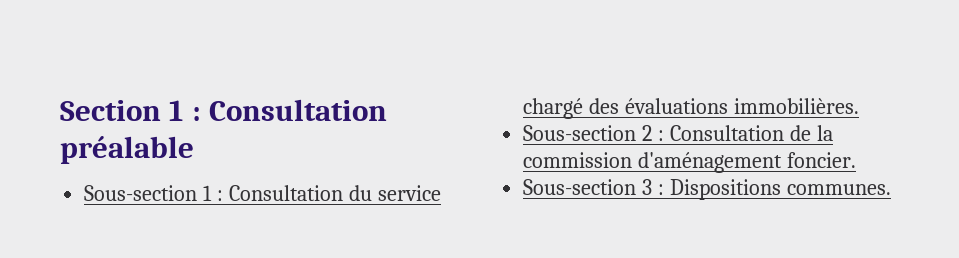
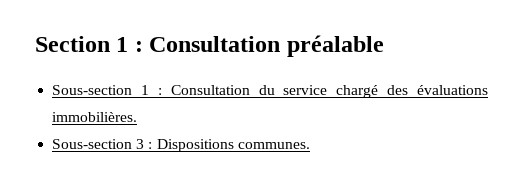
- Sous-section 2 : Consultation de la commission d'aménagement foncier.

